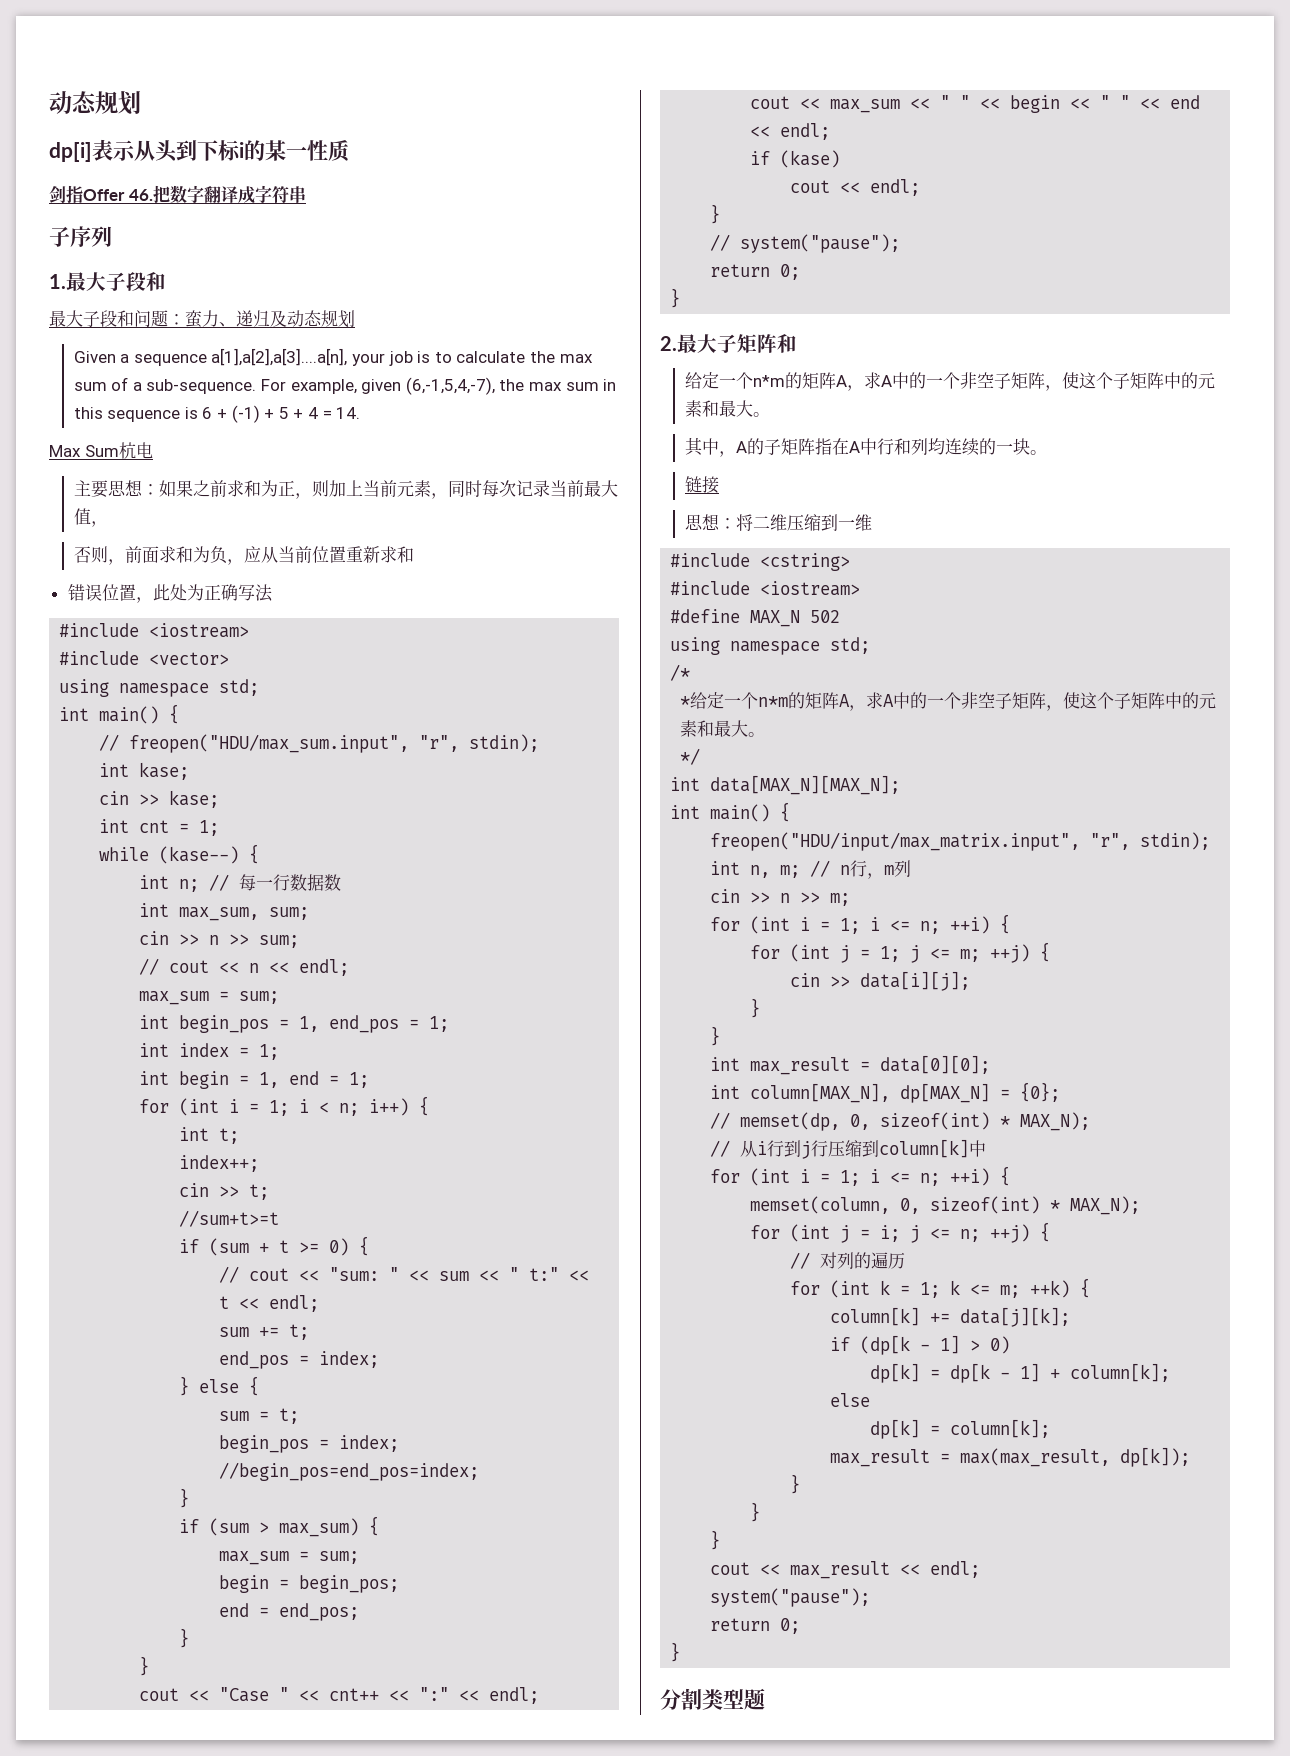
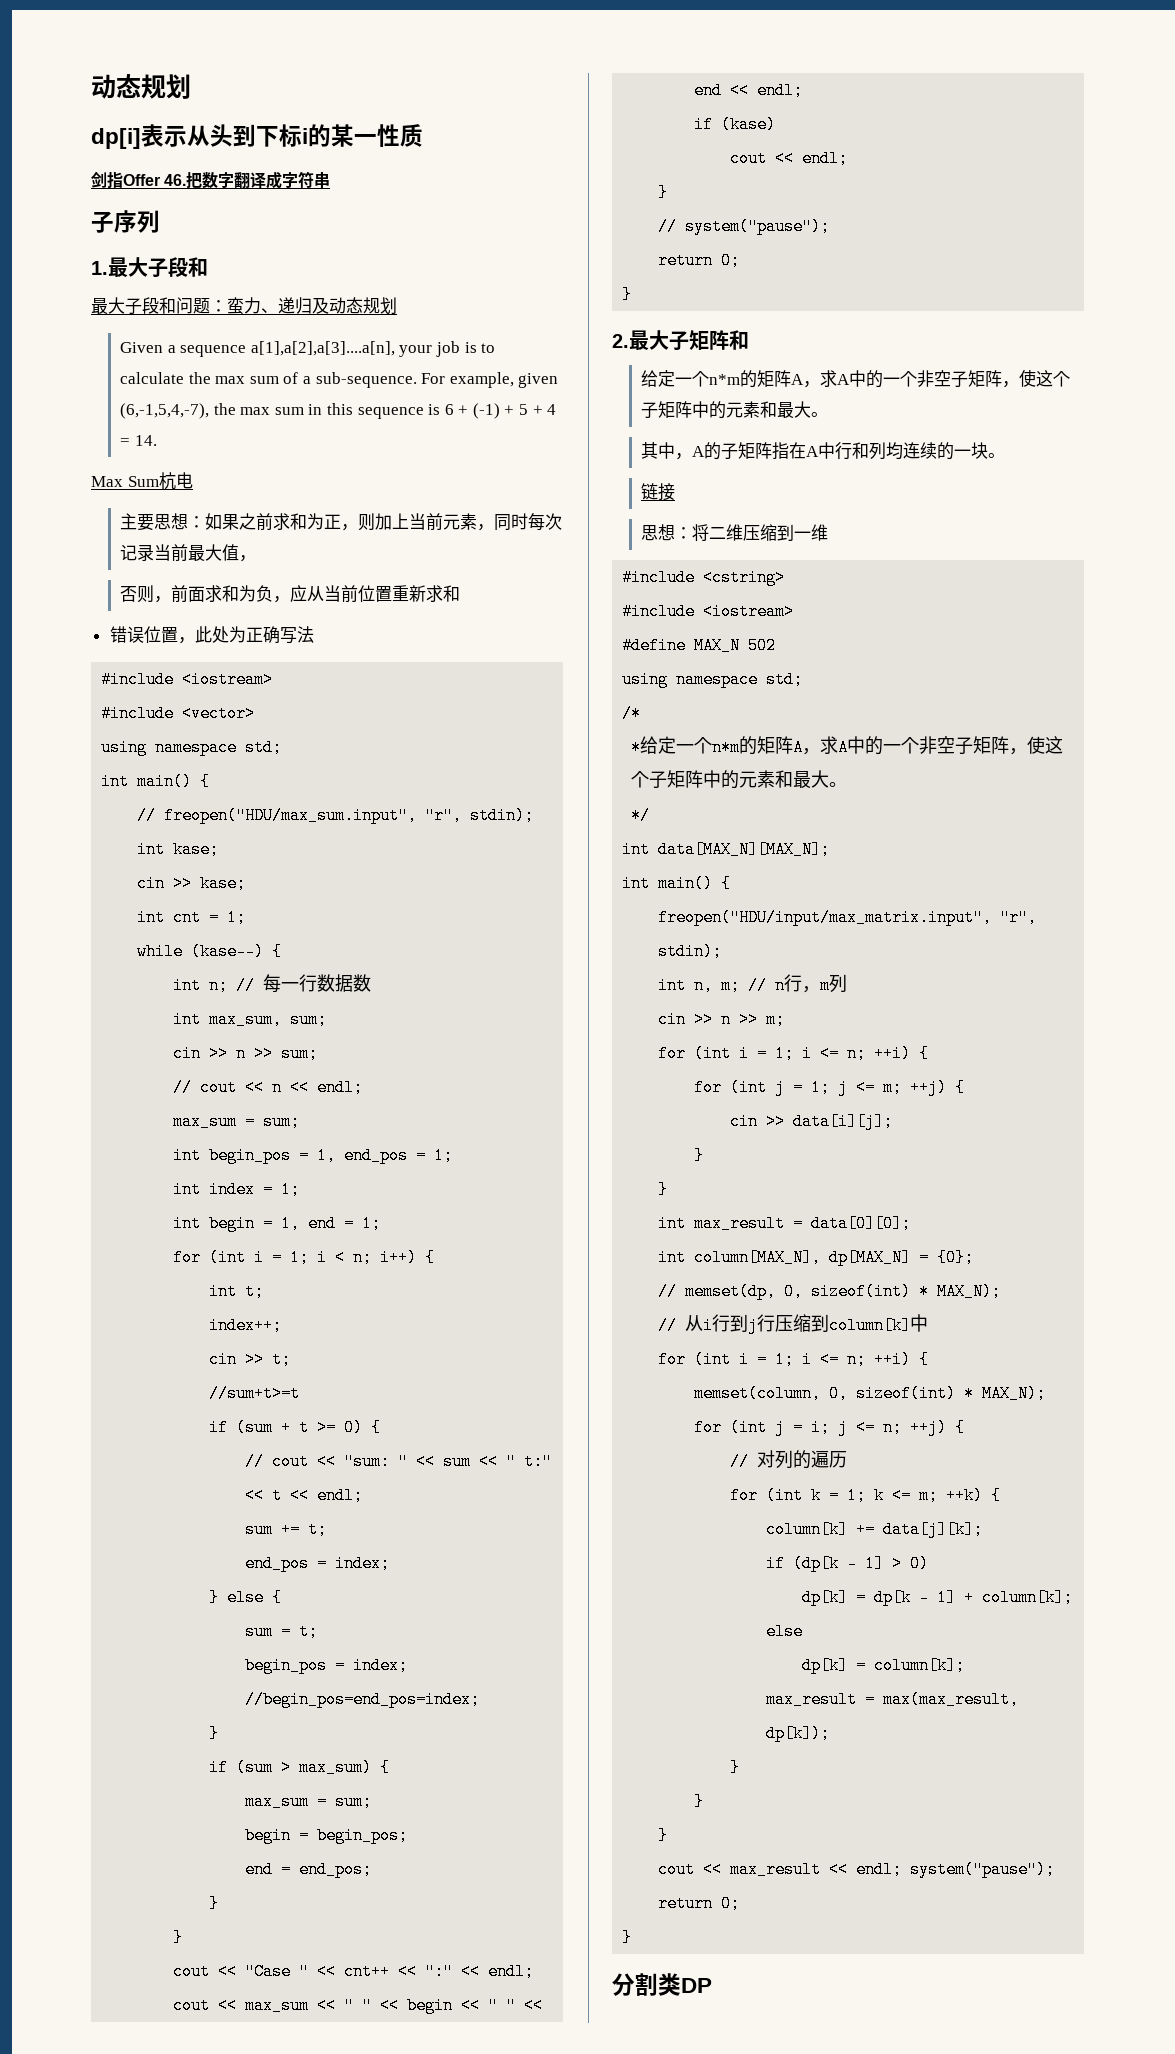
- cout << max_result << endl;
- system("pause");
+ cout << max_result << endl; system("pause");
- 分割类型题
+ 分割类DP

